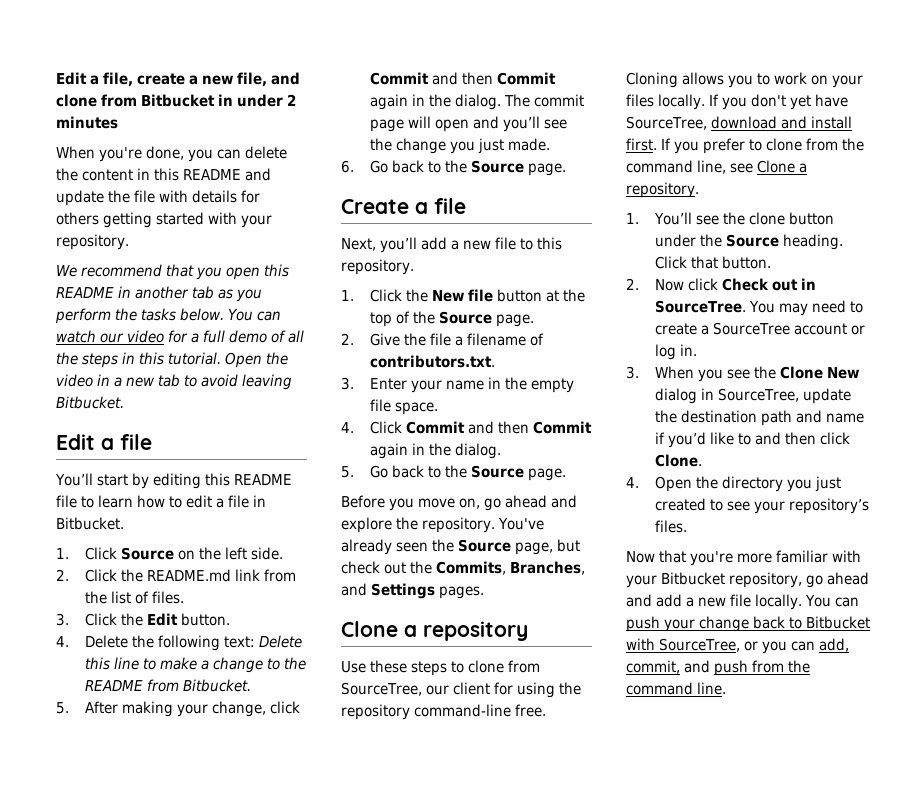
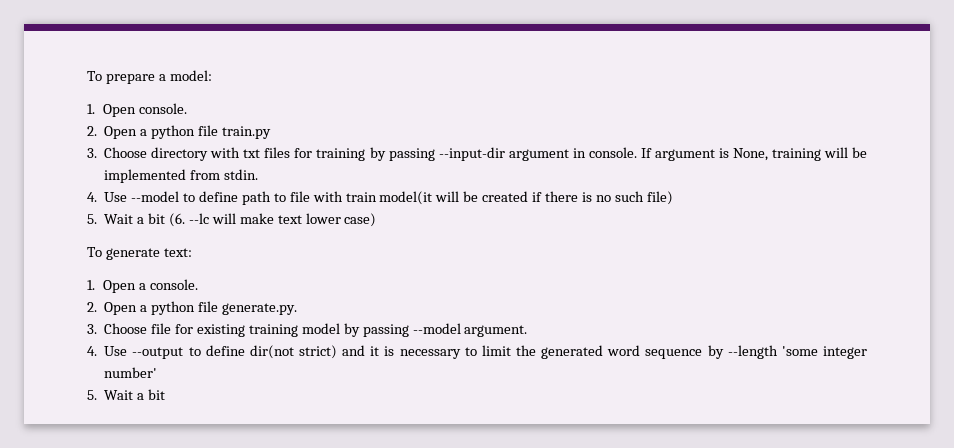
- Edit a file, create a new file, and clone from Bitbucket in under 2 minutes
- When you're done, you can delete the content in this README and update the file with details for others getting started with your repository.
- We recommend that you open this README in another tab as you perform the tasks below. You can watch our video for a full demo of all the steps in this tutorial. Open the video in a new tab to avoid leaving Bitbucket.
- Edit a file
- You’ll start by editing this README file to learn how to edit a file in Bitbucket.
- 1. Click Source on the left side.
- 2. Click the README.md link from the list of files.
- 3. Click the Edit button.
- 4. Delete the following text: Delete this line to make a change to the README from Bitbucket.
- 5. After making your change, click Commit and then Commit again in the dialog. The commit page will open and you’ll see the change you just made.
- 6. Go back to the Source page.
- Create a file
- Next, you’ll add a new file to this repository.
- 1. Click the New file button at the top of the Source page.
- 2. Give the file a filename of contributors.txt.
- 3. Enter your name in the empty file space.
- 4. Click Commit and then Commit again in the dialog.
- 5. Go back to the Source page.
- Before you move on, go ahead and explore the repository. You've already seen the Source page, but check out the Commits, Branches, and Settings pages.
- Clone a repository
- Use these steps to clone from SourceTree, our client for using the repository command-line free. Cloning allows you to work on your files locally. If you don't yet have SourceTree, download and install first. If you prefer to clone from the command line, see Clone a repository.
- 1. You’ll see the clone button under the Source heading. Click that button.
- 2. Now click Check out in SourceTree. You may need to create a SourceTree account or log in.
- 3. When you see the Clone New dialog in SourceTree, update the destination path and name if you’d like to and then click Clone.
- 4. Open the directory you just created to see your repository’s files.
- Now that you're more familiar with your Bitbucket repository, go ahead and add a new file locally. You can push your change back to Bitbucket with SourceTree, or you can add, commit, and push from the command line.
+ To prepare a model:
+ 1. Open console.
+ 2. Open a python file train.py
+ 3. Choose directory with txt files for training by passing --input-dir argument in console. If argument is None, training will be implemented from stdin.
+ 4. Use --model to define path to file with train model(it will be created if there is no such file)
+ 5. Wait a bit (6. --lc will make text lower case)
+ To generate text:
+ 1. Open a console.
+ 2. Open a python file generate.py.
+ 3. Choose file for existing training model by passing --model argument.
+ 4. Use --output to define dir(not strict) and it is necessary to limit the generated word sequence by --length 'some integer number'
+ 5. Wait a bit

